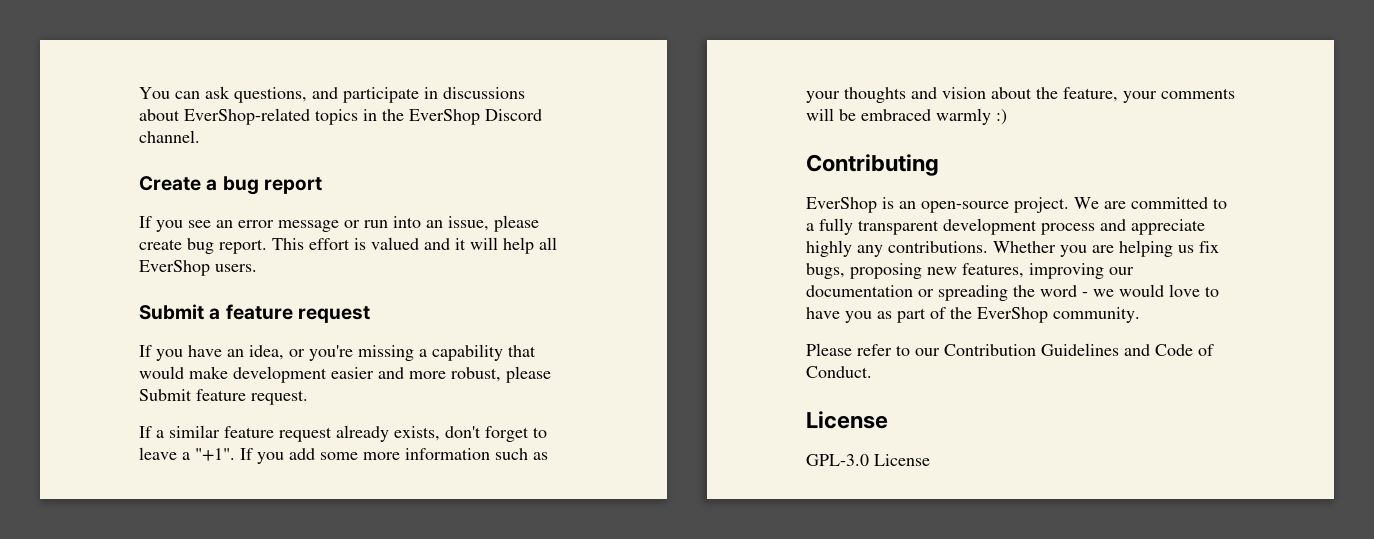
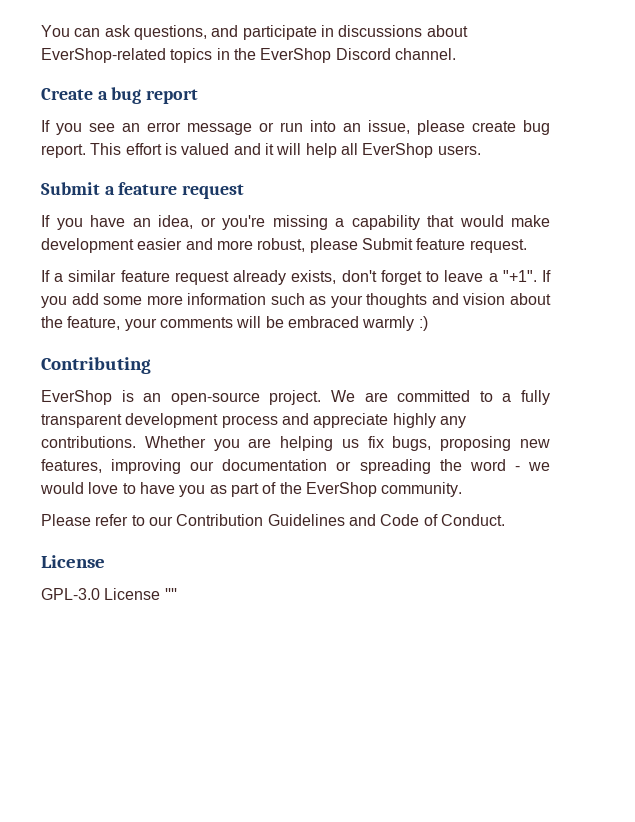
- GPL-3.0 License
+ GPL-3.0 License ''''

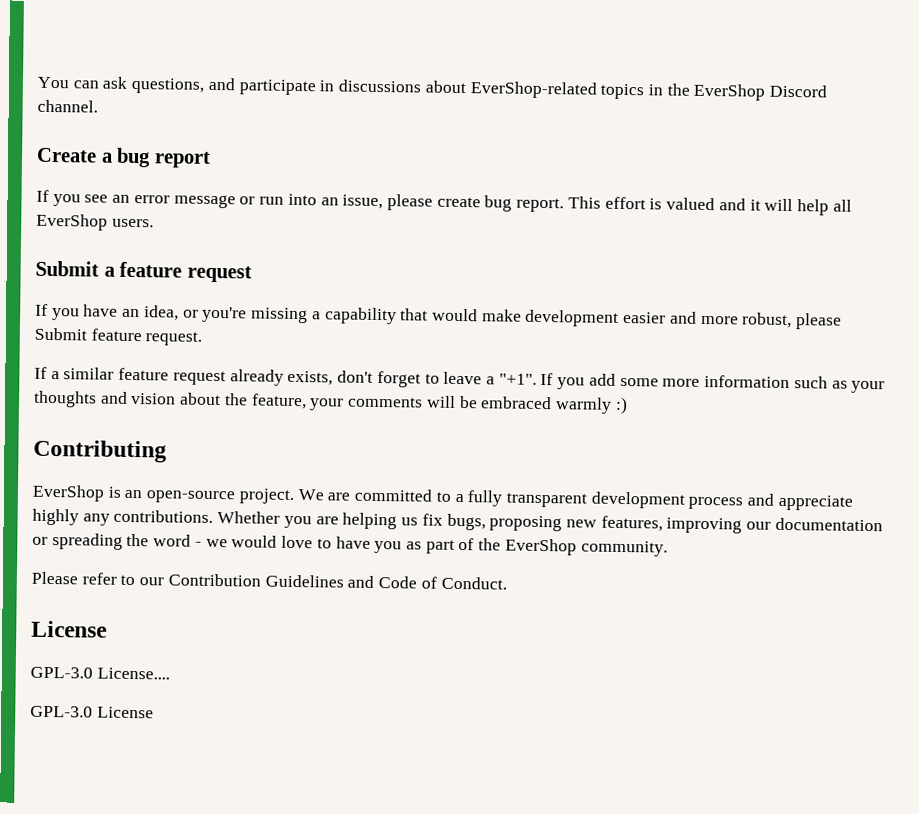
+ GPL-3.0 License....
- GPL-3.0 License ''''
+ GPL-3.0 License

